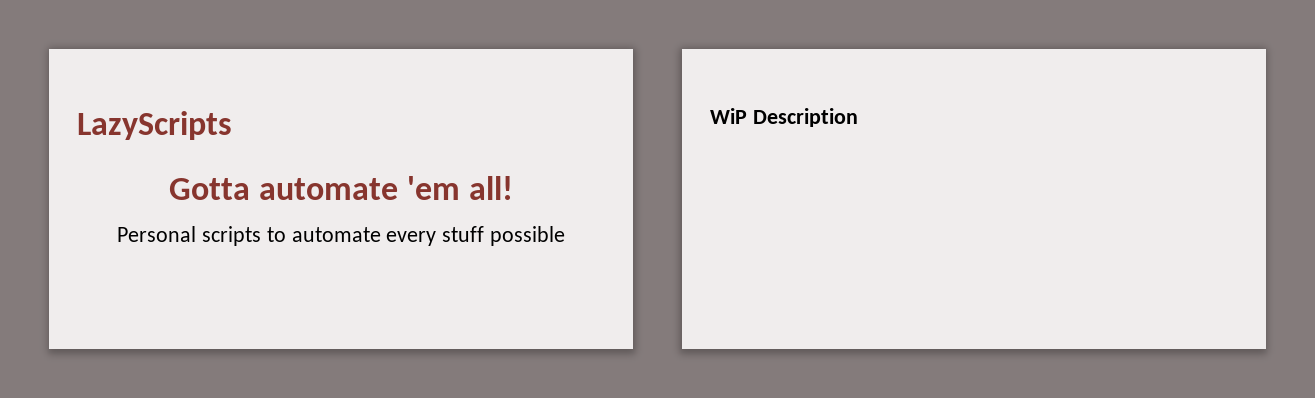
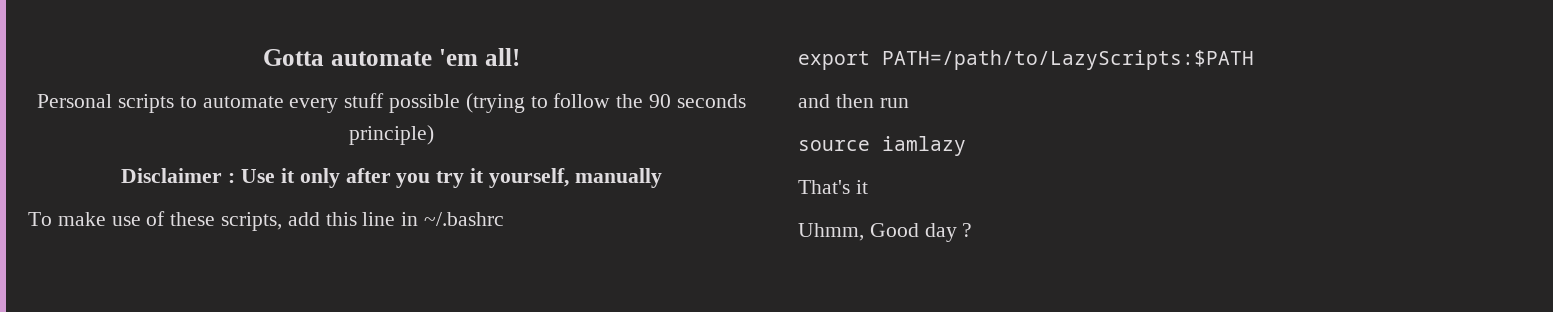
- LazyScripts
- Personal scripts to automate every stuff possible
- WiP Description
+ Personal scripts to automate every stuff possible (trying to follow the 90 seconds principle)
+ Disclaimer : Use it only after you try it yourself, manually
+ To make use of these scripts, add this line in ~/.bashrc
+ export PATH=/path/to/LazyScripts:$PATH
+ and then run
+ source iamlazy
+ That's it
+ Uhmm, Good day ?

